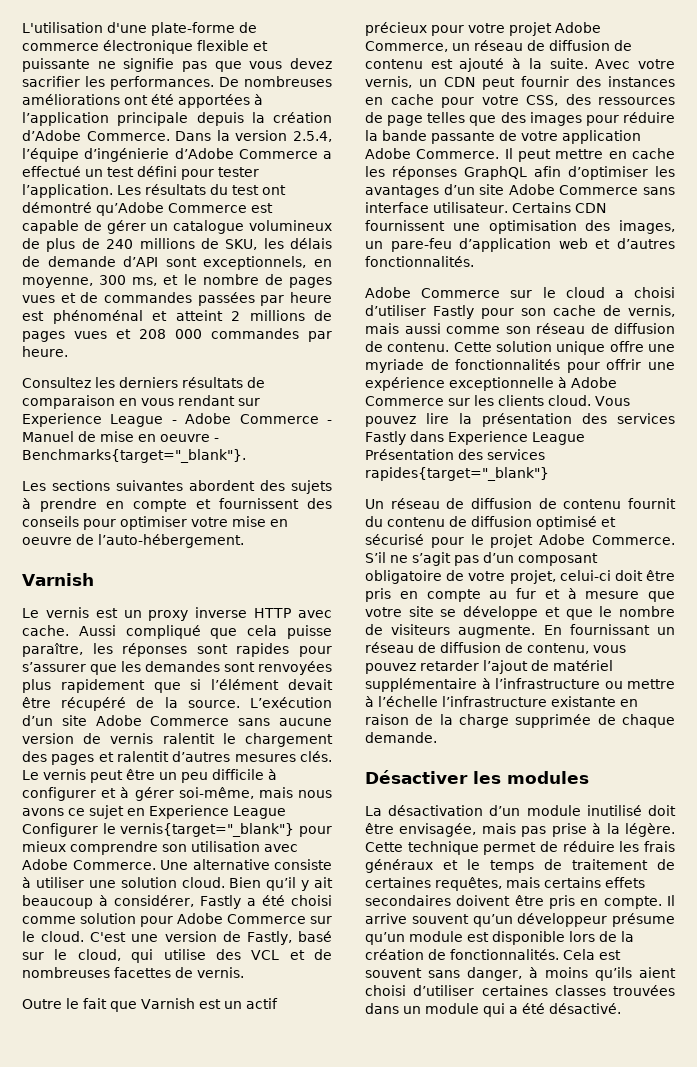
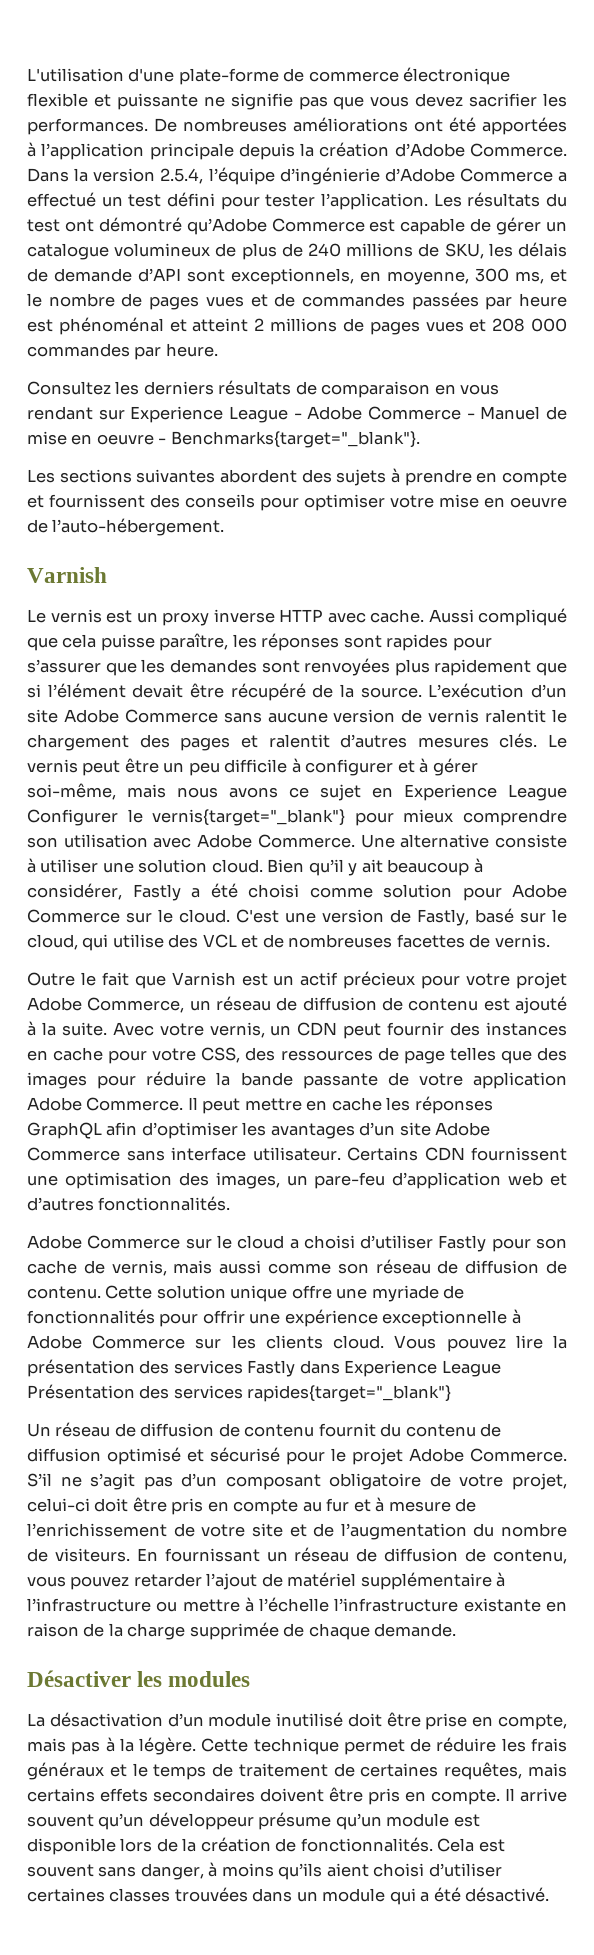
- S’il ne s’agit pas d’un composant obligatoire de votre projet, celui-ci doit être pris en compte au fur et à mesure que votre site se développe et que le nombre de visiteurs augmente.
+ S’il ne s’agit pas d’un composant obligatoire de votre projet, celui-ci doit être pris en compte au fur et à mesure de l’enrichissement de votre site et de l’augmentation du nombre de visiteurs.
- La désactivation d’un module inutilisé doit être envisagée, mais pas prise à la légère.
+ La désactivation d’un module inutilisé doit être prise en compte, mais pas à la légère.

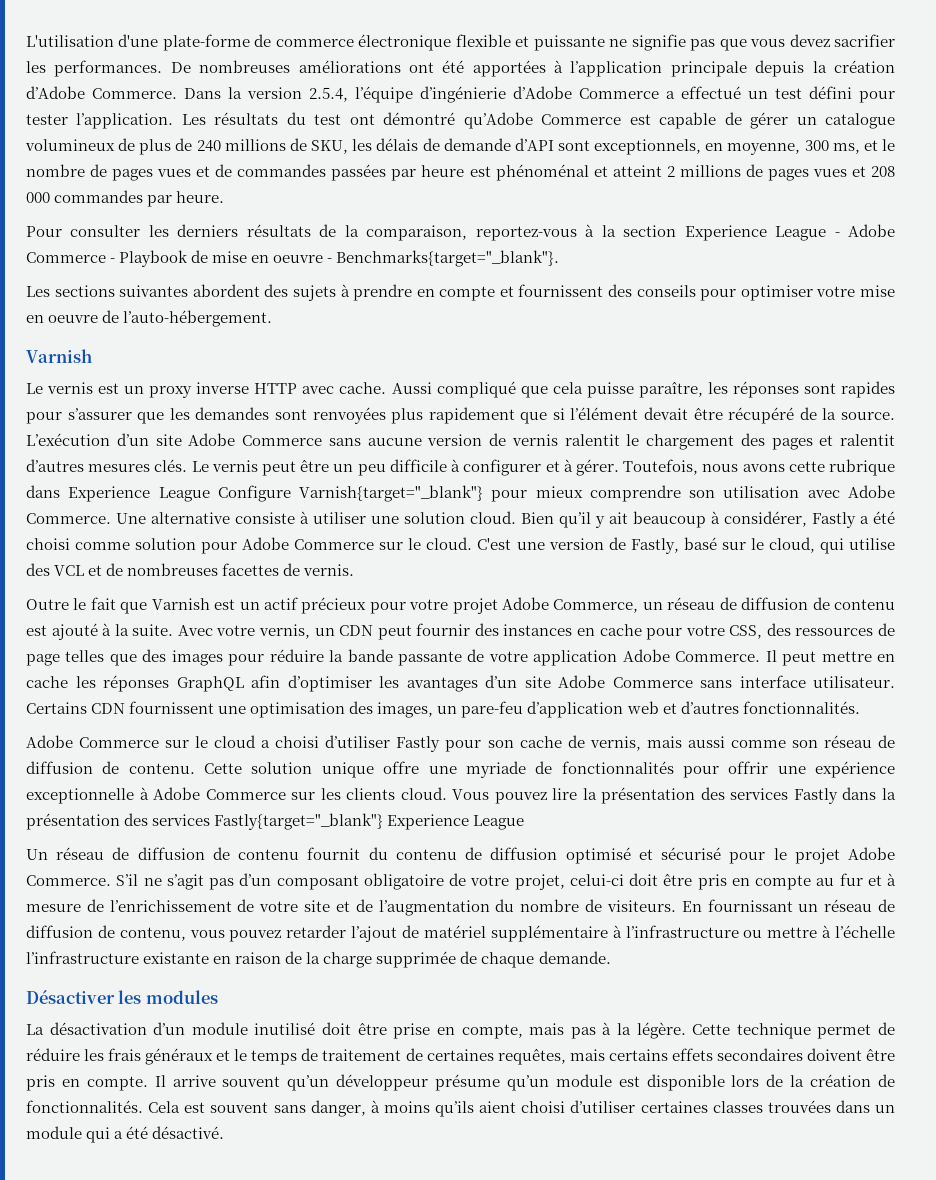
- Consultez les derniers résultats de comparaison en vous rendant sur Experience League - Adobe Commerce - Manuel de mise en oeuvre - Benchmarks{target="_blank"}.
+ Pour consulter les derniers résultats de la comparaison, reportez-vous à la section Experience League - Adobe Commerce - Playbook de mise en oeuvre - Benchmarks{target="_blank"}.
- Le vernis peut être un peu difficile à configurer et à gérer soi-même, mais nous avons ce sujet en Experience League Configurer le vernis{target="_blank"} pour mieux comprendre son utilisation avec Adobe Commerce.
+ Le vernis peut être un peu difficile à configurer et à gérer. Toutefois, nous avons cette rubrique dans Experience League Configure Varnish{target="_blank"} pour mieux comprendre son utilisation avec Adobe Commerce.
- Vous pouvez lire la présentation des services Fastly dans Experience League Présentation des services rapides{target="_blank"}
+ Vous pouvez lire la présentation des services Fastly dans la présentation des services Fastly{target="_blank"} Experience League

